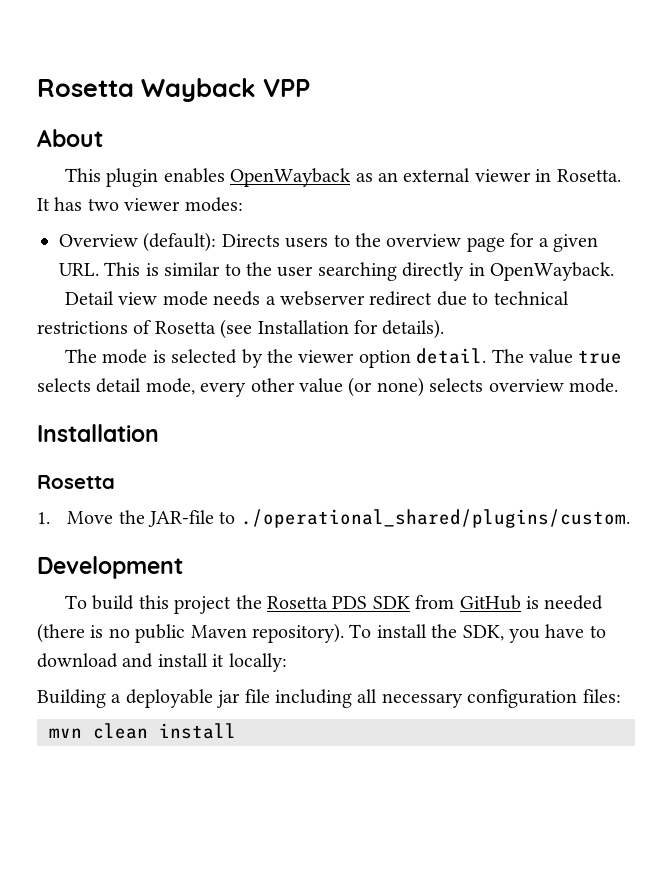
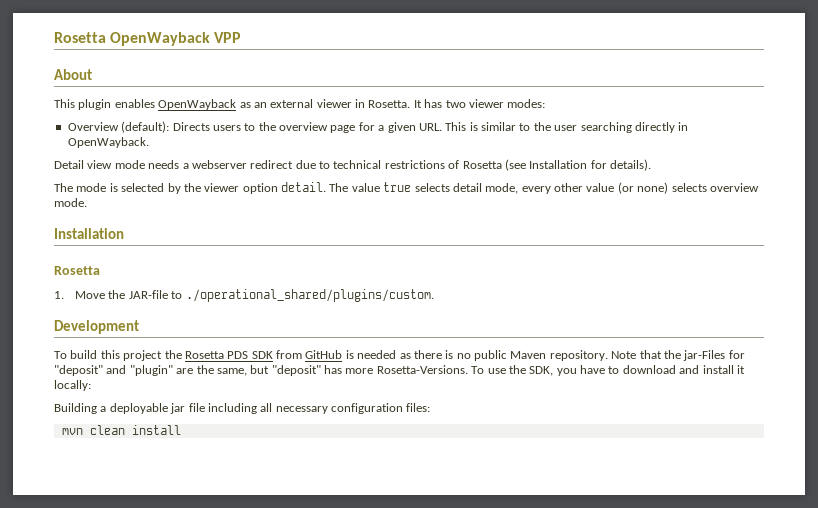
- Rosetta Wayback VPP
+ Rosetta OpenWayback VPP
- To build this project the Rosetta PDS SDK from GitHub is needed (there is no public Maven repository). To install the SDK, you have to download and install it locally:
+ To build this project the Rosetta PDS SDK from GitHub is needed as there is no public Maven repository. Note that the jar-Files for "deposit" and "plugin" are the same, but "deposit" has more Rosetta-Versions. To use the SDK, you have to download and install it locally:

